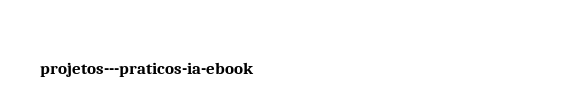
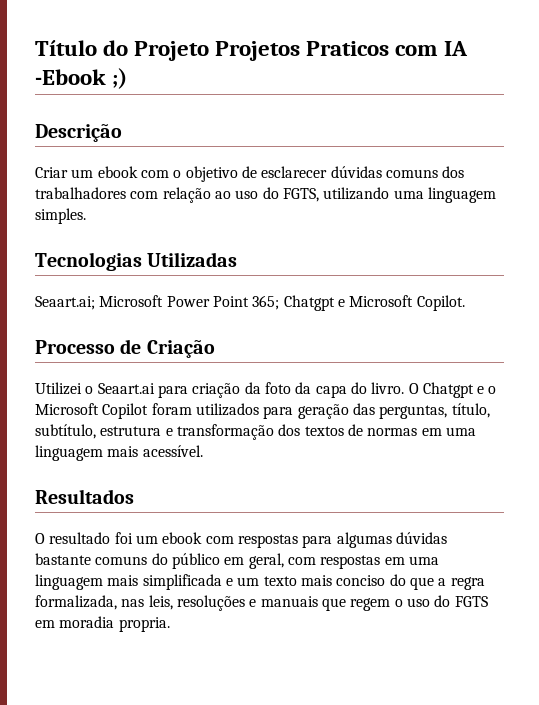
- projetos---praticos-ia-ebook
+ Título do Projeto Projetos Praticos com IA -Ebook ;)
+ Descrição
+ Criar um ebook com o objetivo de esclarecer dúvidas comuns dos trabalhadores com relação ao uso do FGTS, utilizando uma linguagem simples.
+ Tecnologias Utilizadas
+ Seaart.ai; Microsoft Power Point 365; Chatgpt e Microsoft Copilot.
+ Processo de Criação
+ Utilizei o Seaart.ai para criação da foto da capa do livro. O Chatgpt e o Microsoft Copilot foram utilizados para geração das perguntas, título, subtítulo, estrutura e transformação dos textos de normas em uma linguagem mais acessível.
+ Resultados
+ O resultado foi um ebook com respostas para algumas dúvidas bastante comuns do público em geral, com respostas em uma linguagem mais simplificada e um texto mais conciso do que a regra formalizada, nas leis, resoluções e manuais que regem o uso do FGTS em moradia propria.

